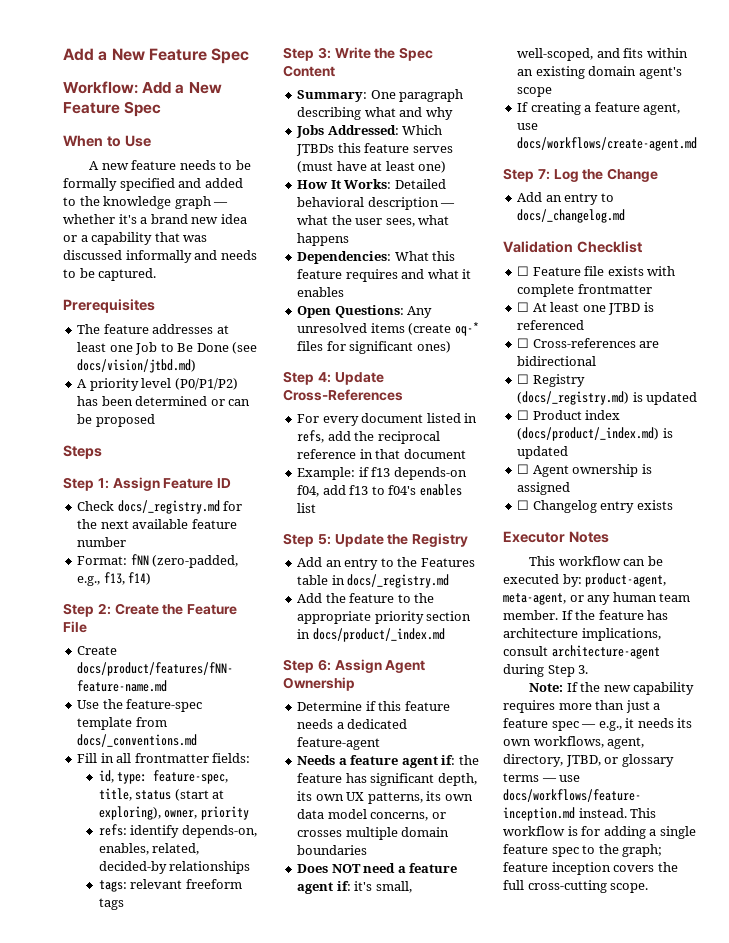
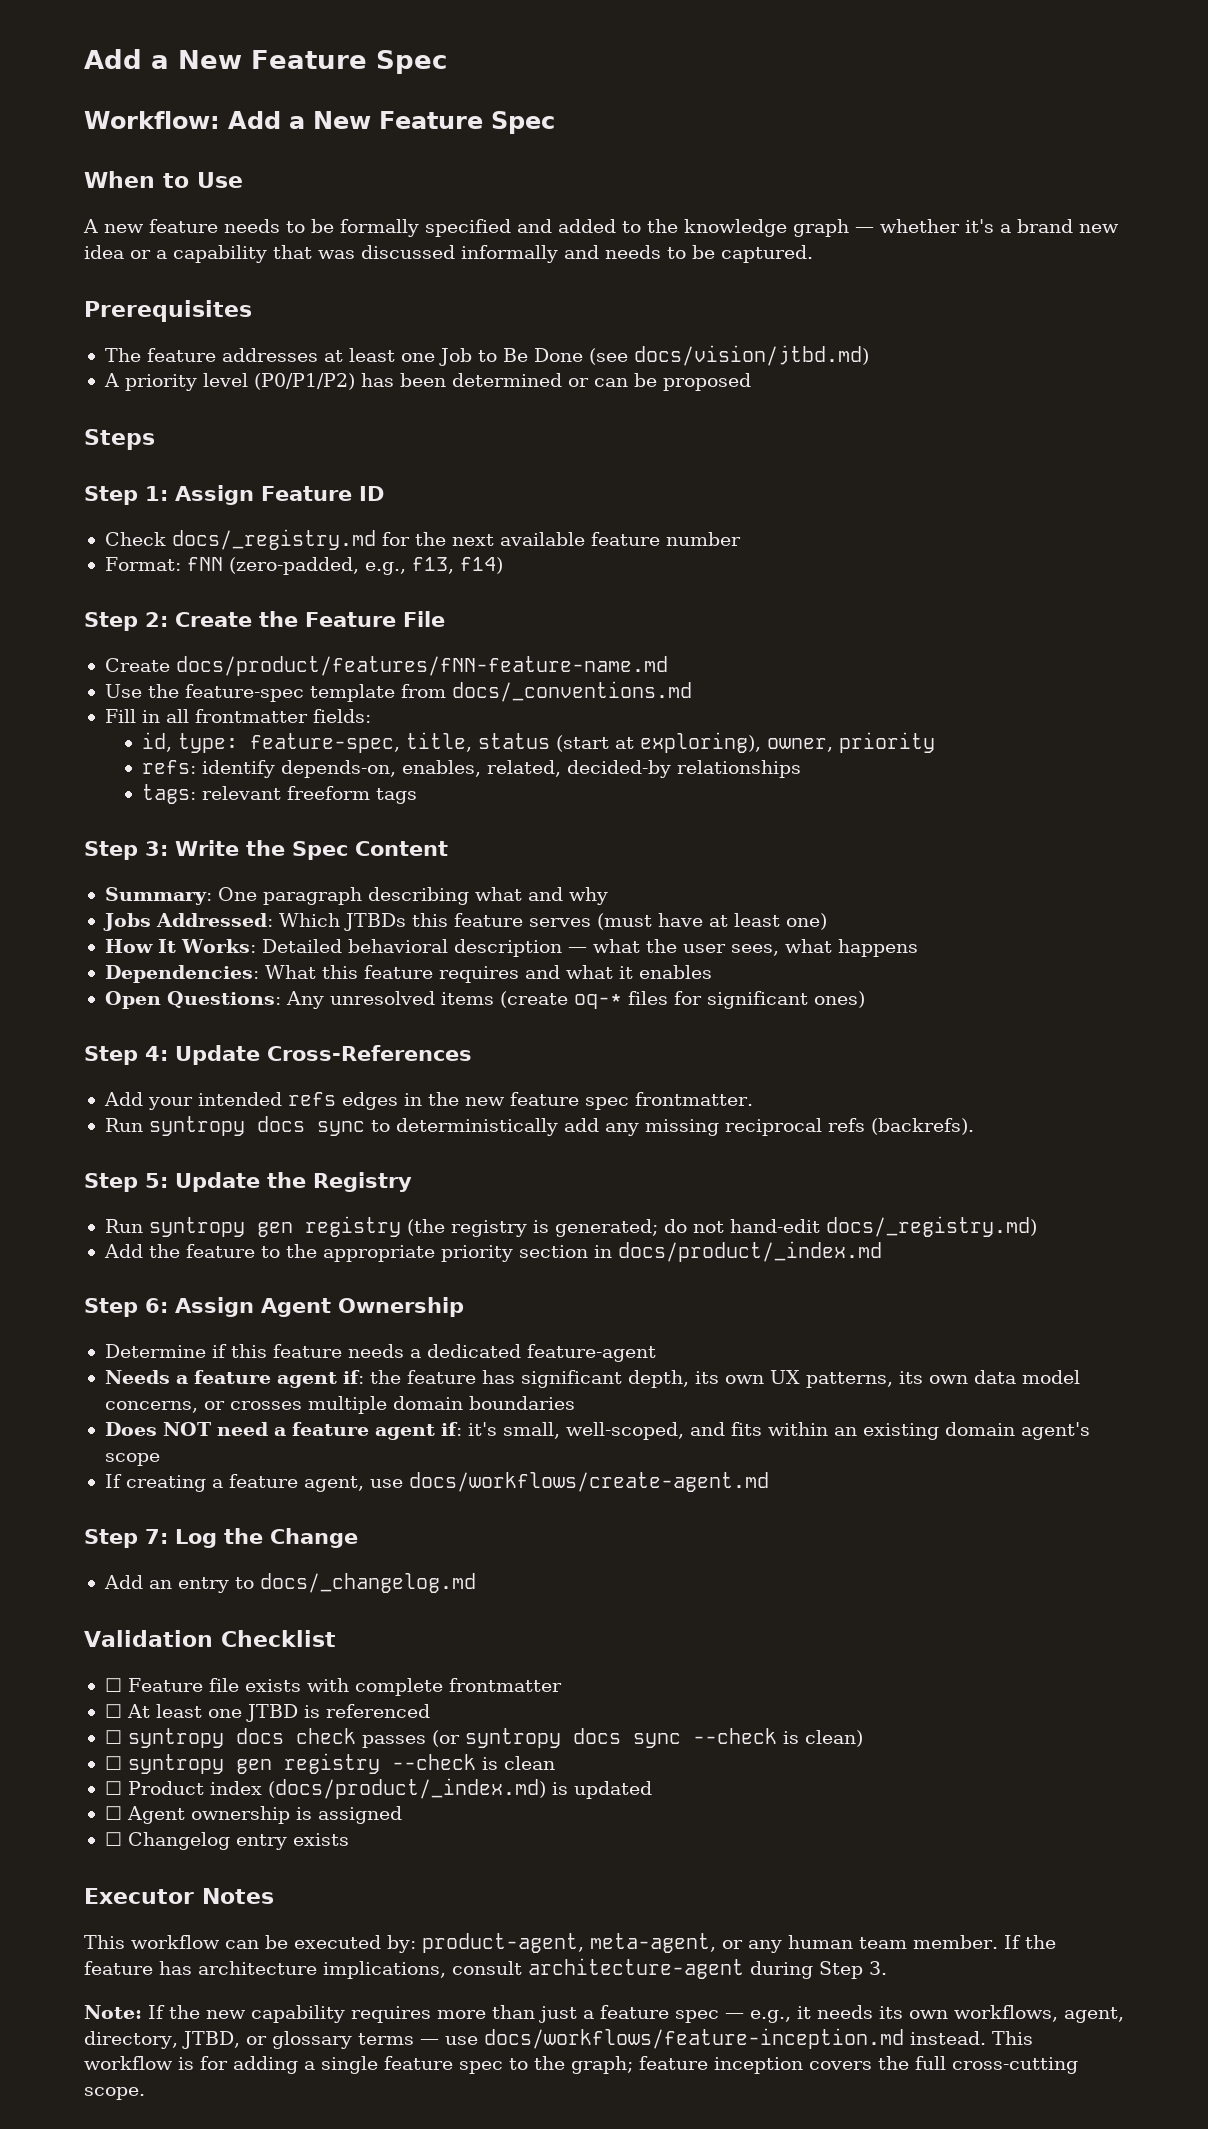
- For every document listed in refs, add the reciprocal reference in that document
- Example: if f13 depends-on f04, add f13 to f04's enables list
+ Add your intended refs edges in the new feature spec frontmatter.
+ Run syntropy docs sync to deterministically add any missing reciprocal refs (backrefs).
- Add an entry to the Features table in docs/_registry.md
+ Run syntropy gen registry (the registry is generated; do not hand-edit docs/_registry.md)
- ☐ Cross-references are bidirectional
- ☐ Registry (docs/_registry.md) is updated
+ ☐ syntropy docs check passes (or syntropy docs sync --check is clean)
+ ☐ syntropy gen registry --check is clean

